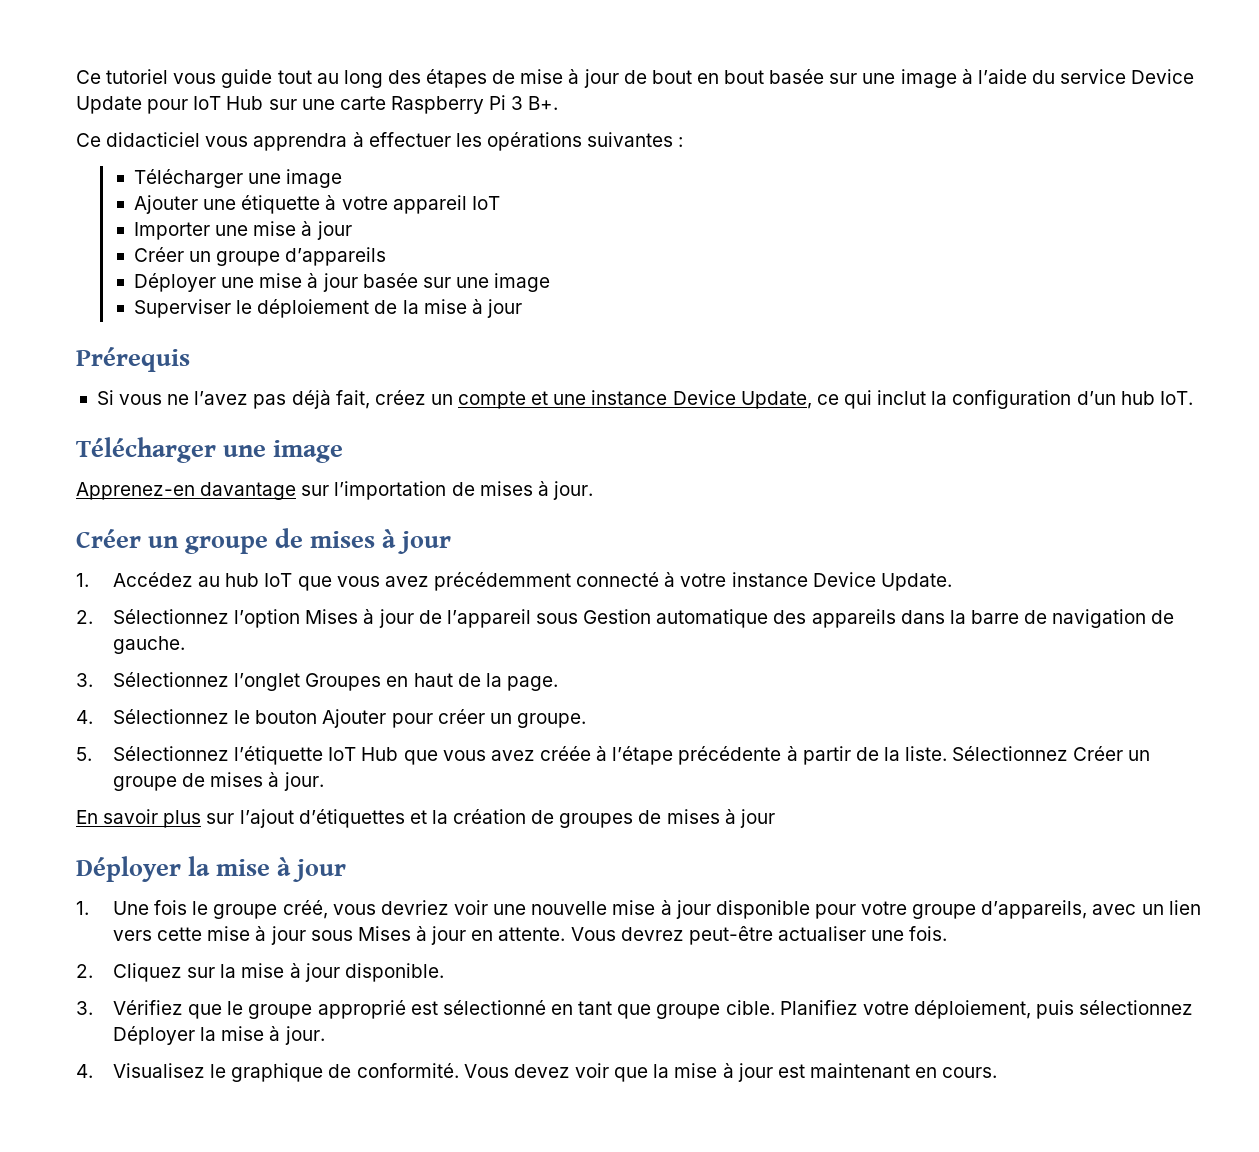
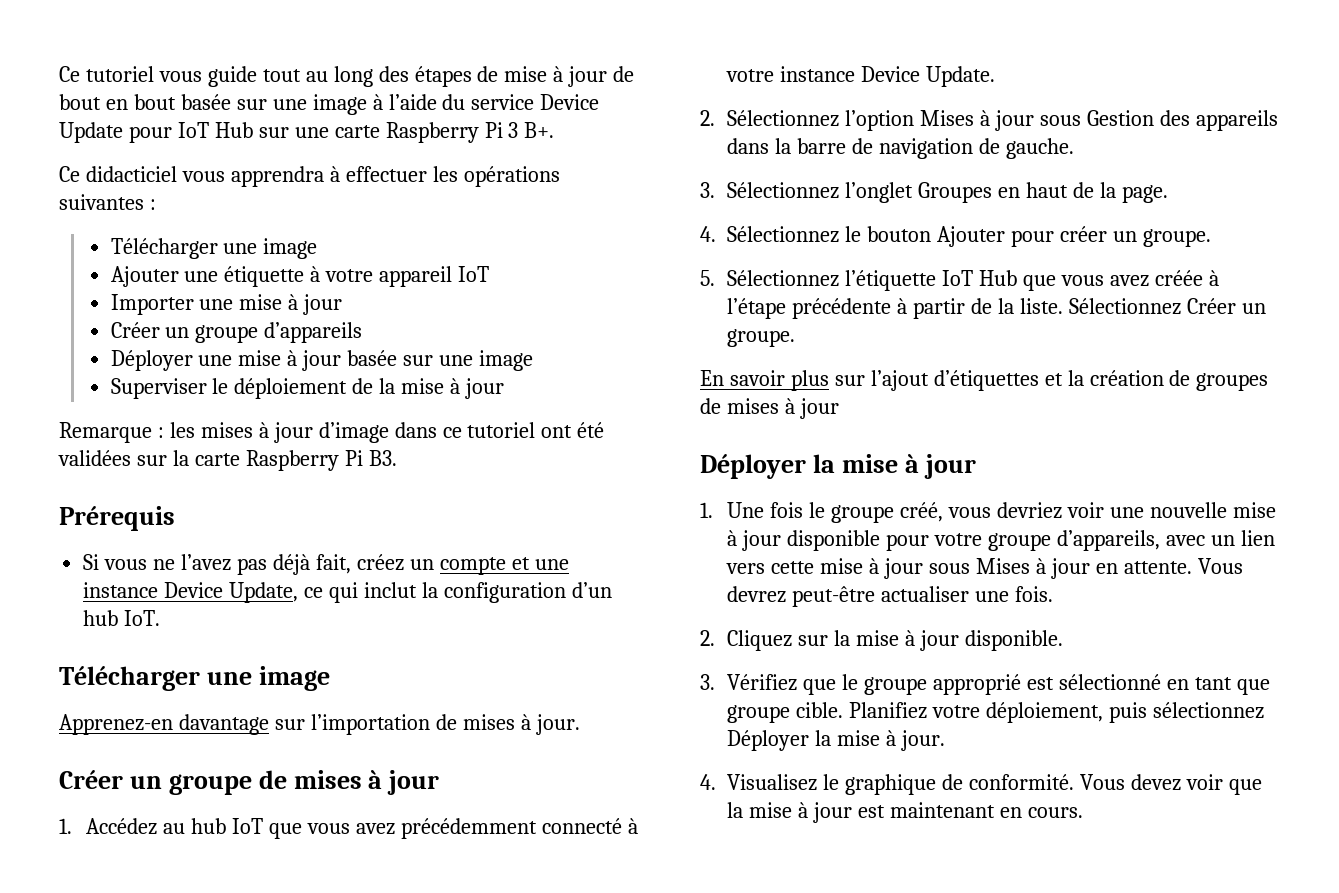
+ Remarque : les mises à jour d’image dans ce tutoriel ont été validées sur la carte Raspberry Pi B3.
- 2. Sélectionnez l’option Mises à jour de l’appareil sous Gestion automatique des appareils dans la barre de navigation de gauche.
+ 2. Sélectionnez l’option Mises à jour sous Gestion des appareils dans la barre de navigation de gauche.
- Sélectionnez Créer un groupe de mises à jour.
+ Sélectionnez Créer un groupe.

